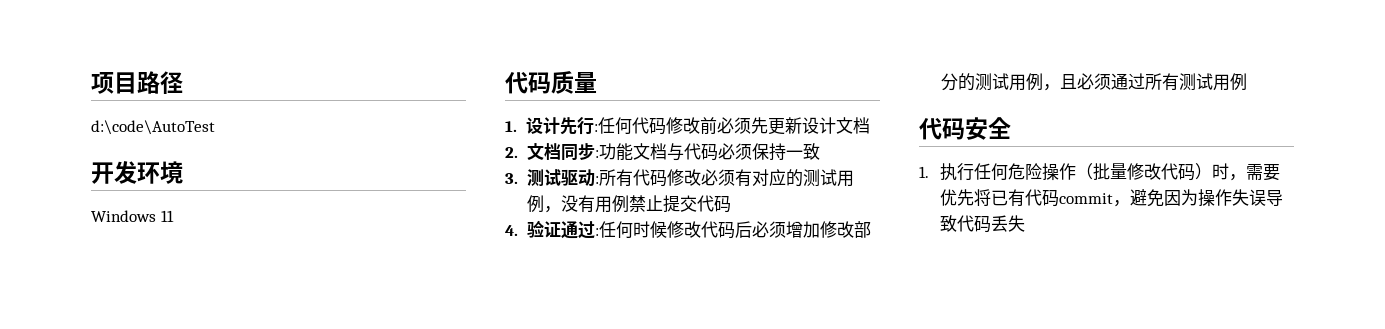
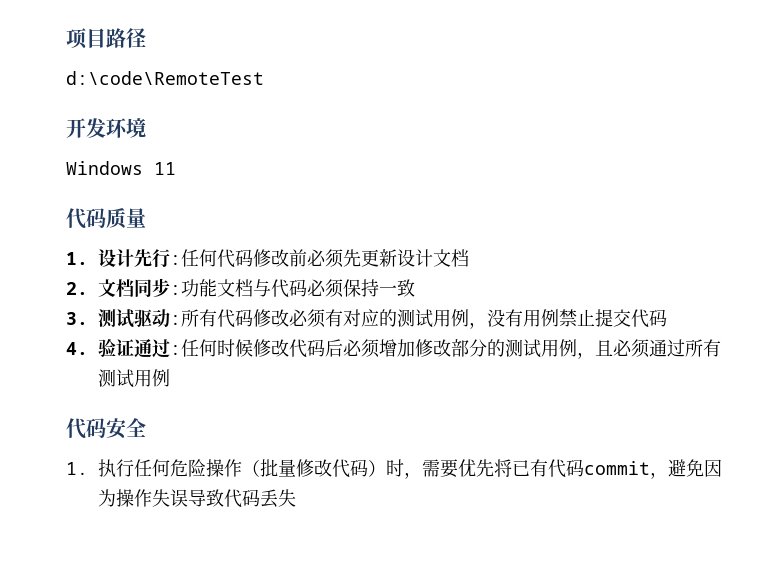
- d:\code\AutoTest
+ d:\code\RemoteTest

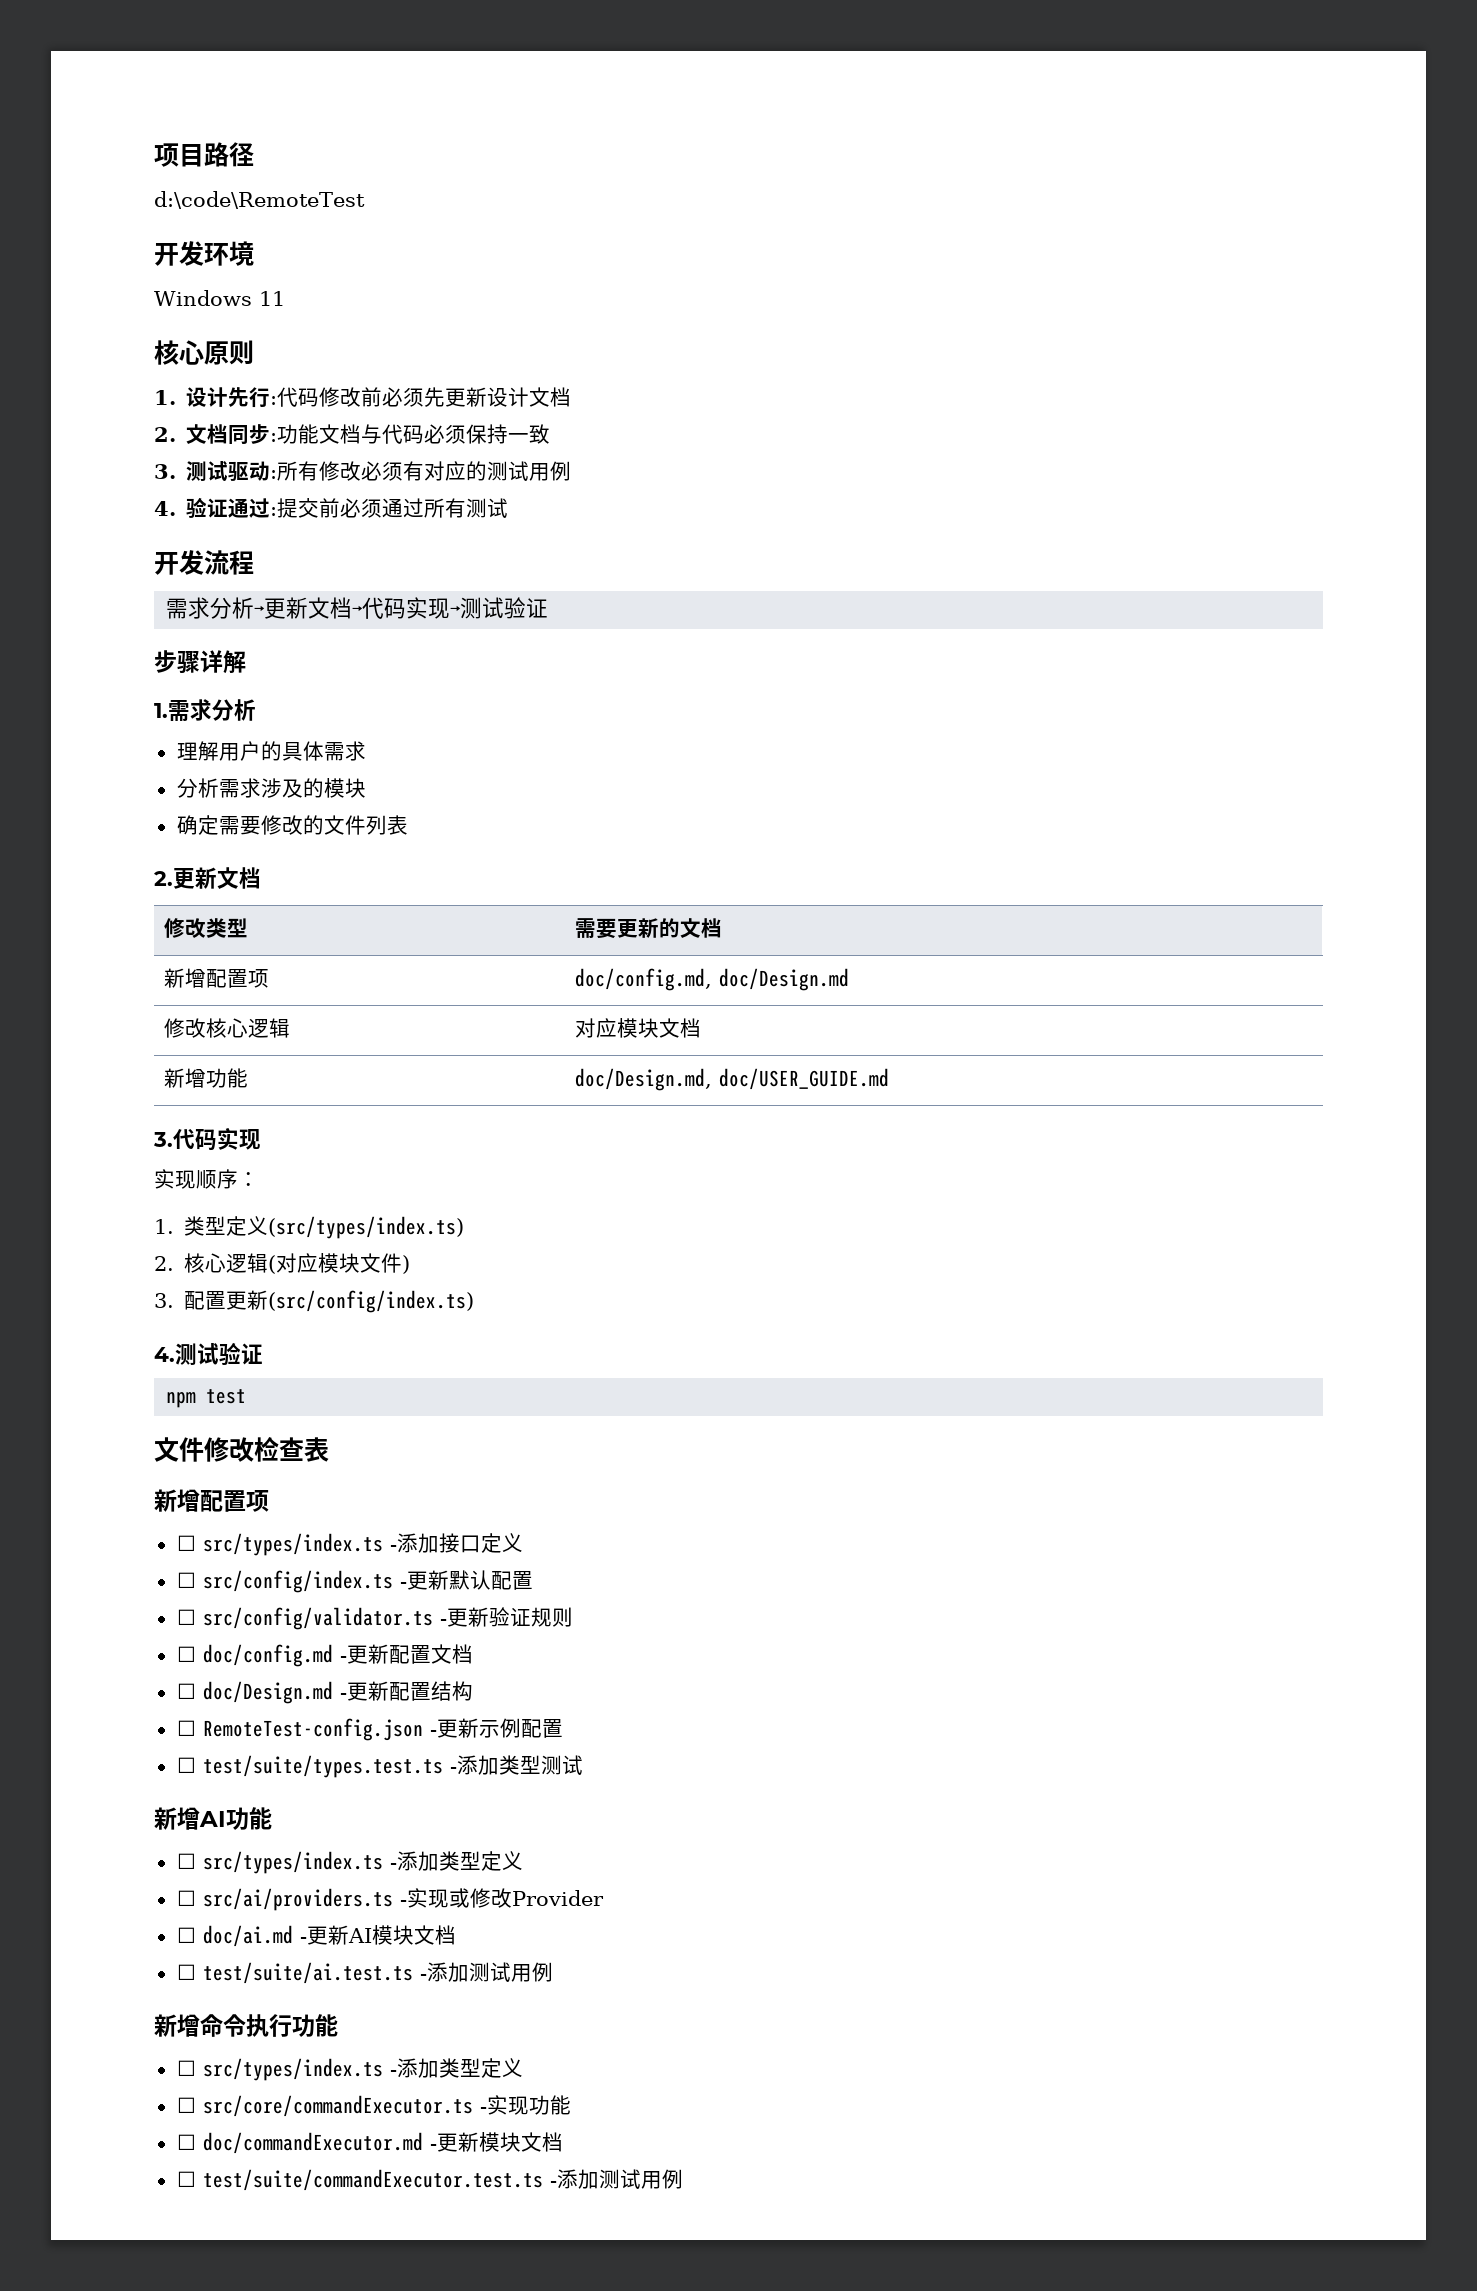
- 代码质量
+ 核心原则
- 1.设计先行:任何代码修改前必须先更新设计文档
+ 1.设计先行:代码修改前必须先更新设计文档
- 3.测试驱动:所有代码修改必须有对应的测试用例，没有用例禁止提交代码
+ 3.测试驱动:所有修改必须有对应的测试用例
- 4.验证通过:任何时候修改代码后必须增加修改部分的测试用例，且必须通过所有测试用例
- 代码安全
- 1.执行任何危险操作（批量修改代码）时，需要优先将已有代码commit，避免因为操作失误导致代码丢失
+ 4.验证通过:提交前必须通过所有测试
+ 开发流程
+ 需求分析→更新文档→代码实现→测试验证
+ 步骤详解
+ 1.需求分析
+ 理解用户的具体需求
+ 分析需求涉及的模块
+ 确定需要修改的文件列表
+ 2.更新文档
+ 修改类型 | 需要更新的文档
+ 新增配置项 | doc/config.md, doc/Design.md
+ 修改核心逻辑 | 对应模块文档
+ 新增功能 | doc/Design.md, doc/USER_GUIDE.md
+ 3.代码实现
+ 实现顺序：
+ 1.类型定义(src/types/index.ts)
+ 2.核心逻辑(对应模块文件)
+ 3.配置更新(src/config/index.ts)
+ 4.测试验证
+ npm test
+ 文件修改检查表
+ 新增配置项
+ ☐ src/types/index.ts -添加接口定义
+ ☐ src/config/index.ts -更新默认配置
+ ☐ src/config/validator.ts -更新验证规则
+ ☐ doc/config.md -更新配置文档
+ ☐ doc/Design.md -更新配置结构
+ ☐ RemoteTest-config.json -更新示例配置
+ ☐ test/suite/types.test.ts -添加类型测试
+ 新增AI功能
+ ☐ src/types/index.ts -添加类型定义
+ ☐ src/ai/providers.ts -实现或修改Provider
+ ☐ doc/ai.md -更新AI模块文档
+ ☐ test/suite/ai.test.ts -添加测试用例
+ 新增命令执行功能
+ ☐ src/types/index.ts -添加类型定义
+ ☐ src/core/commandExecutor.ts -实现功能
+ ☐ doc/commandExecutor.md -更新模块文档
+ ☐ test/suite/commandExecutor.test.ts -添加测试用例

